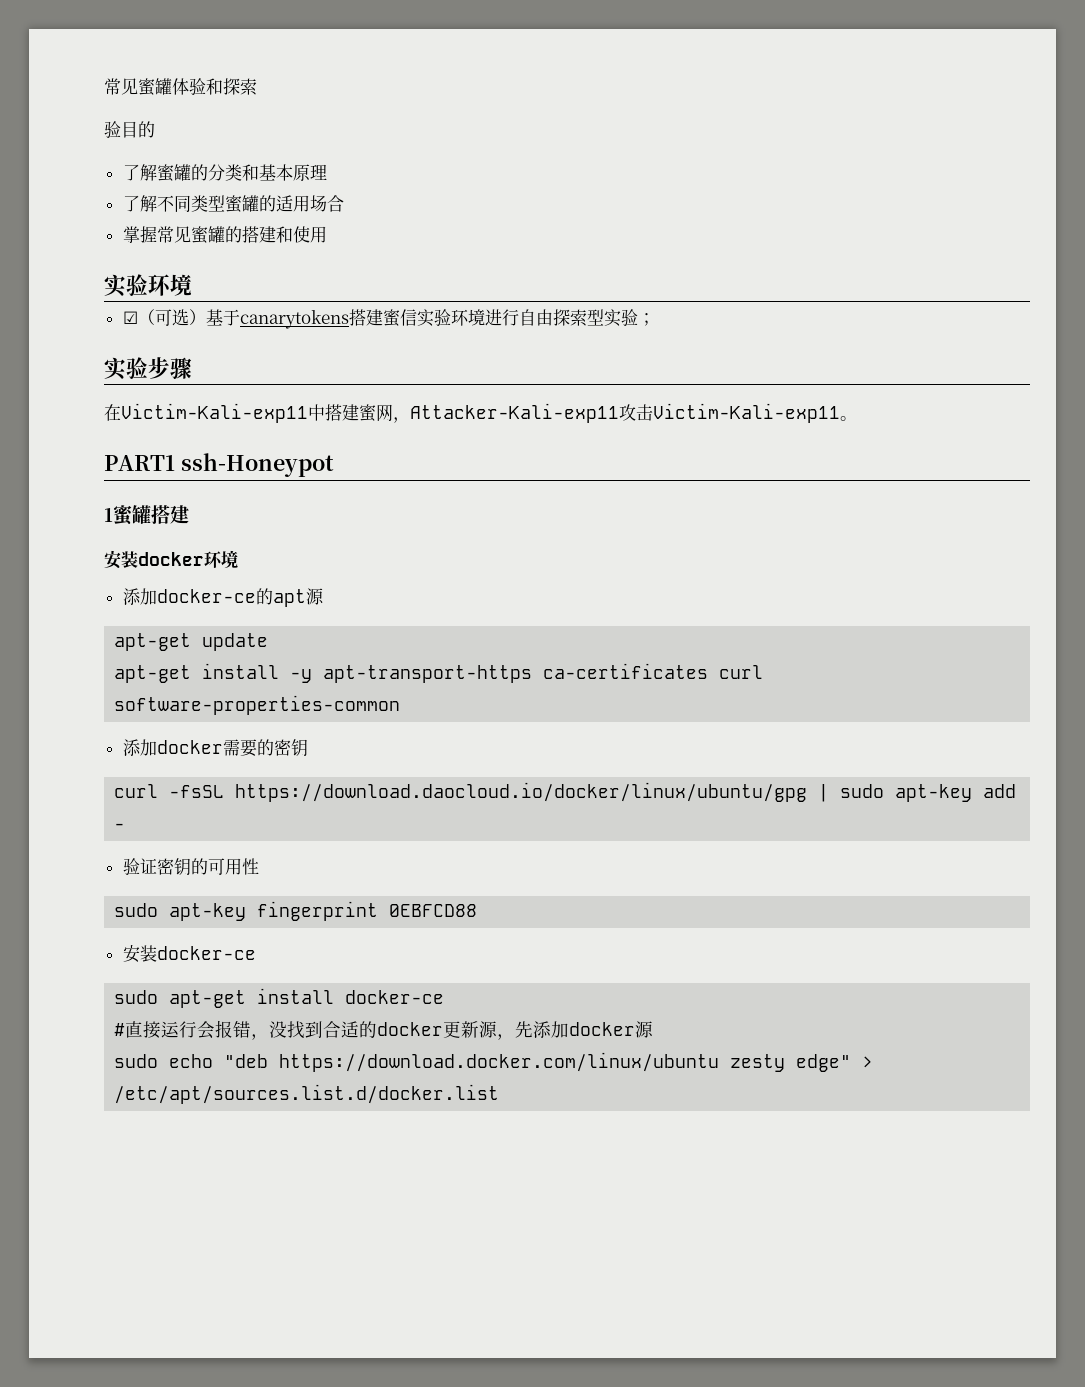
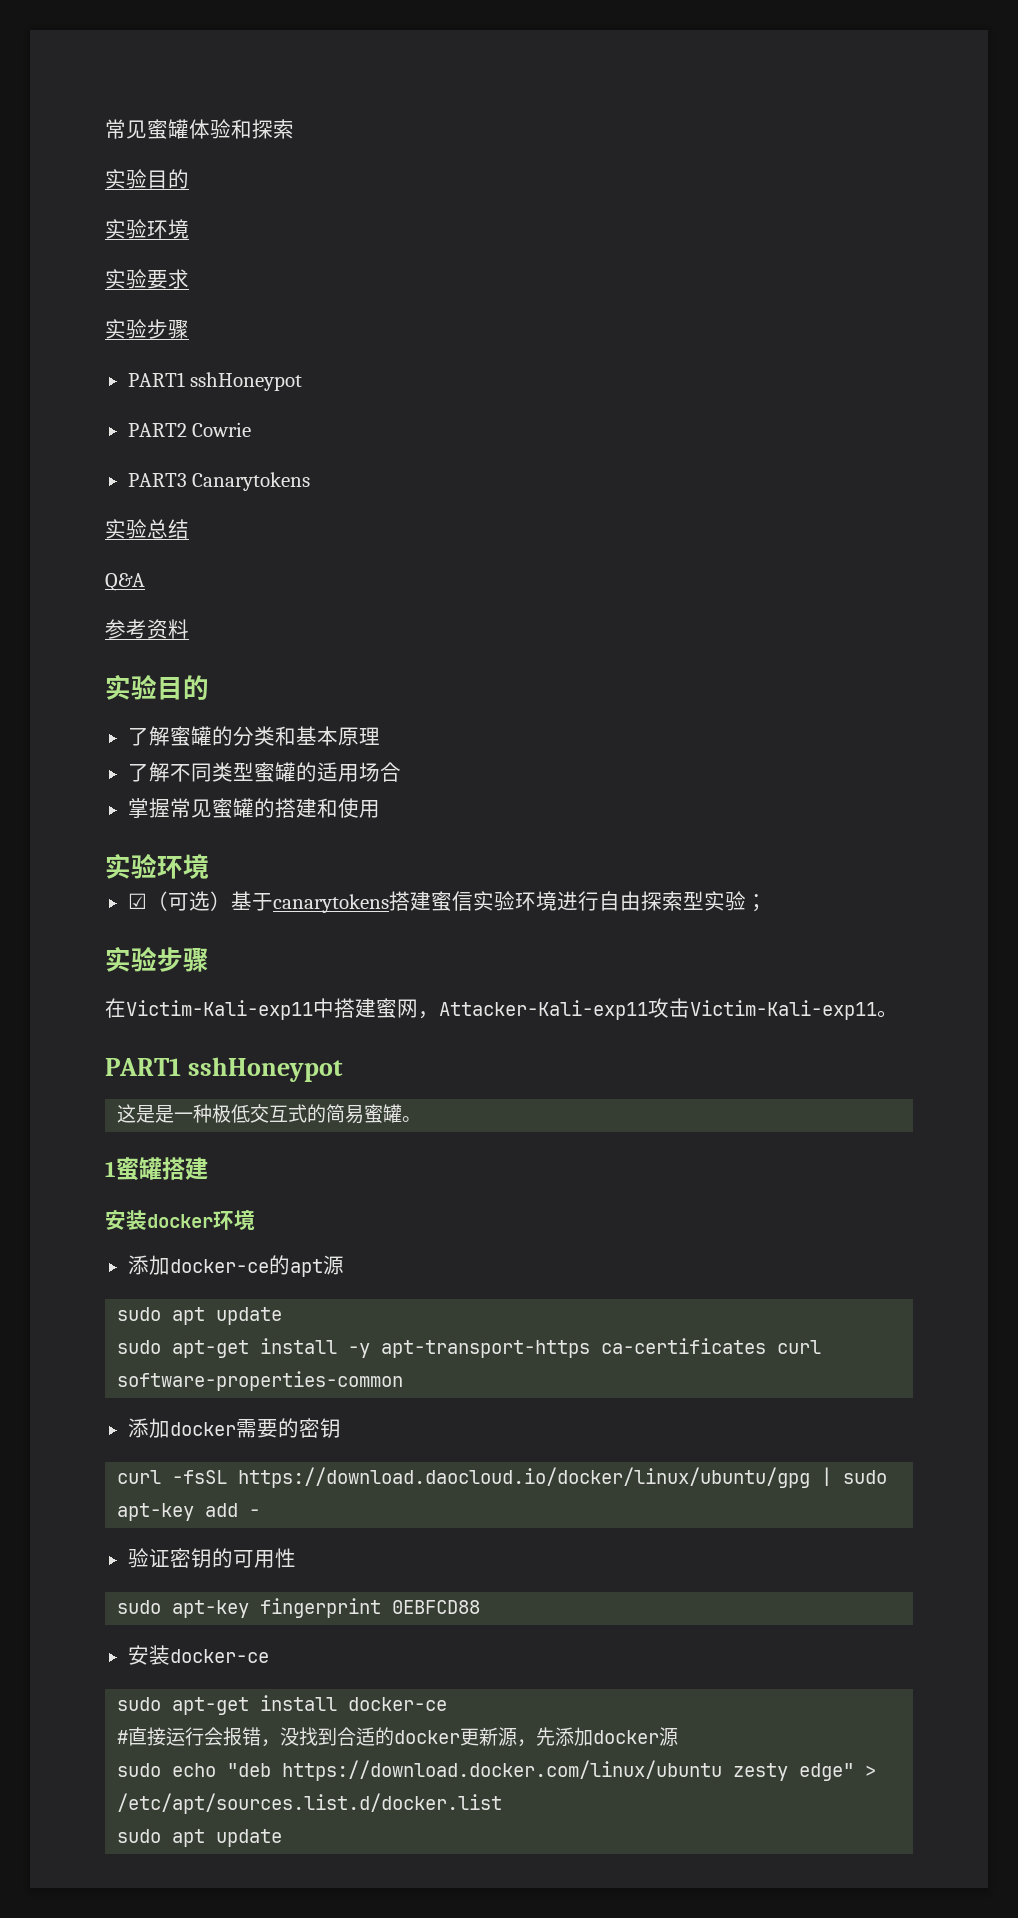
  常见蜜罐体验和探索
- 验目的
+ 实验目的
+ 实验环境
+ 实验要求
+ 实验步骤
+ PART1 sshHoneypot
+ PART2 Cowrie
+ PART3 Canarytokens
+ 实验总结
+ Q&A
+ 参考资料
+ 实验目的
  在Victim-Kali-exp11中搭建蜜网，Attacker-Kali-exp11攻击Victim-Kali-exp11。
- PART1 ssh-Honeypot
+ PART1 sshHoneypot
+ 这是是一种极低交互式的简易蜜罐。
  添加docker-ce的apt源
- apt-get update
+ sudo apt update
- apt-get install -y apt-transport-https ca-certificates curl software-properties-common
+ sudo apt-get install -y apt-transport-https ca-certificates curl software-properties-common
  sudo echo "deb https://download.docker.com/linux/ubuntu zesty edge" > /etc/apt/sources.list.d/docker.list
+ sudo apt update

